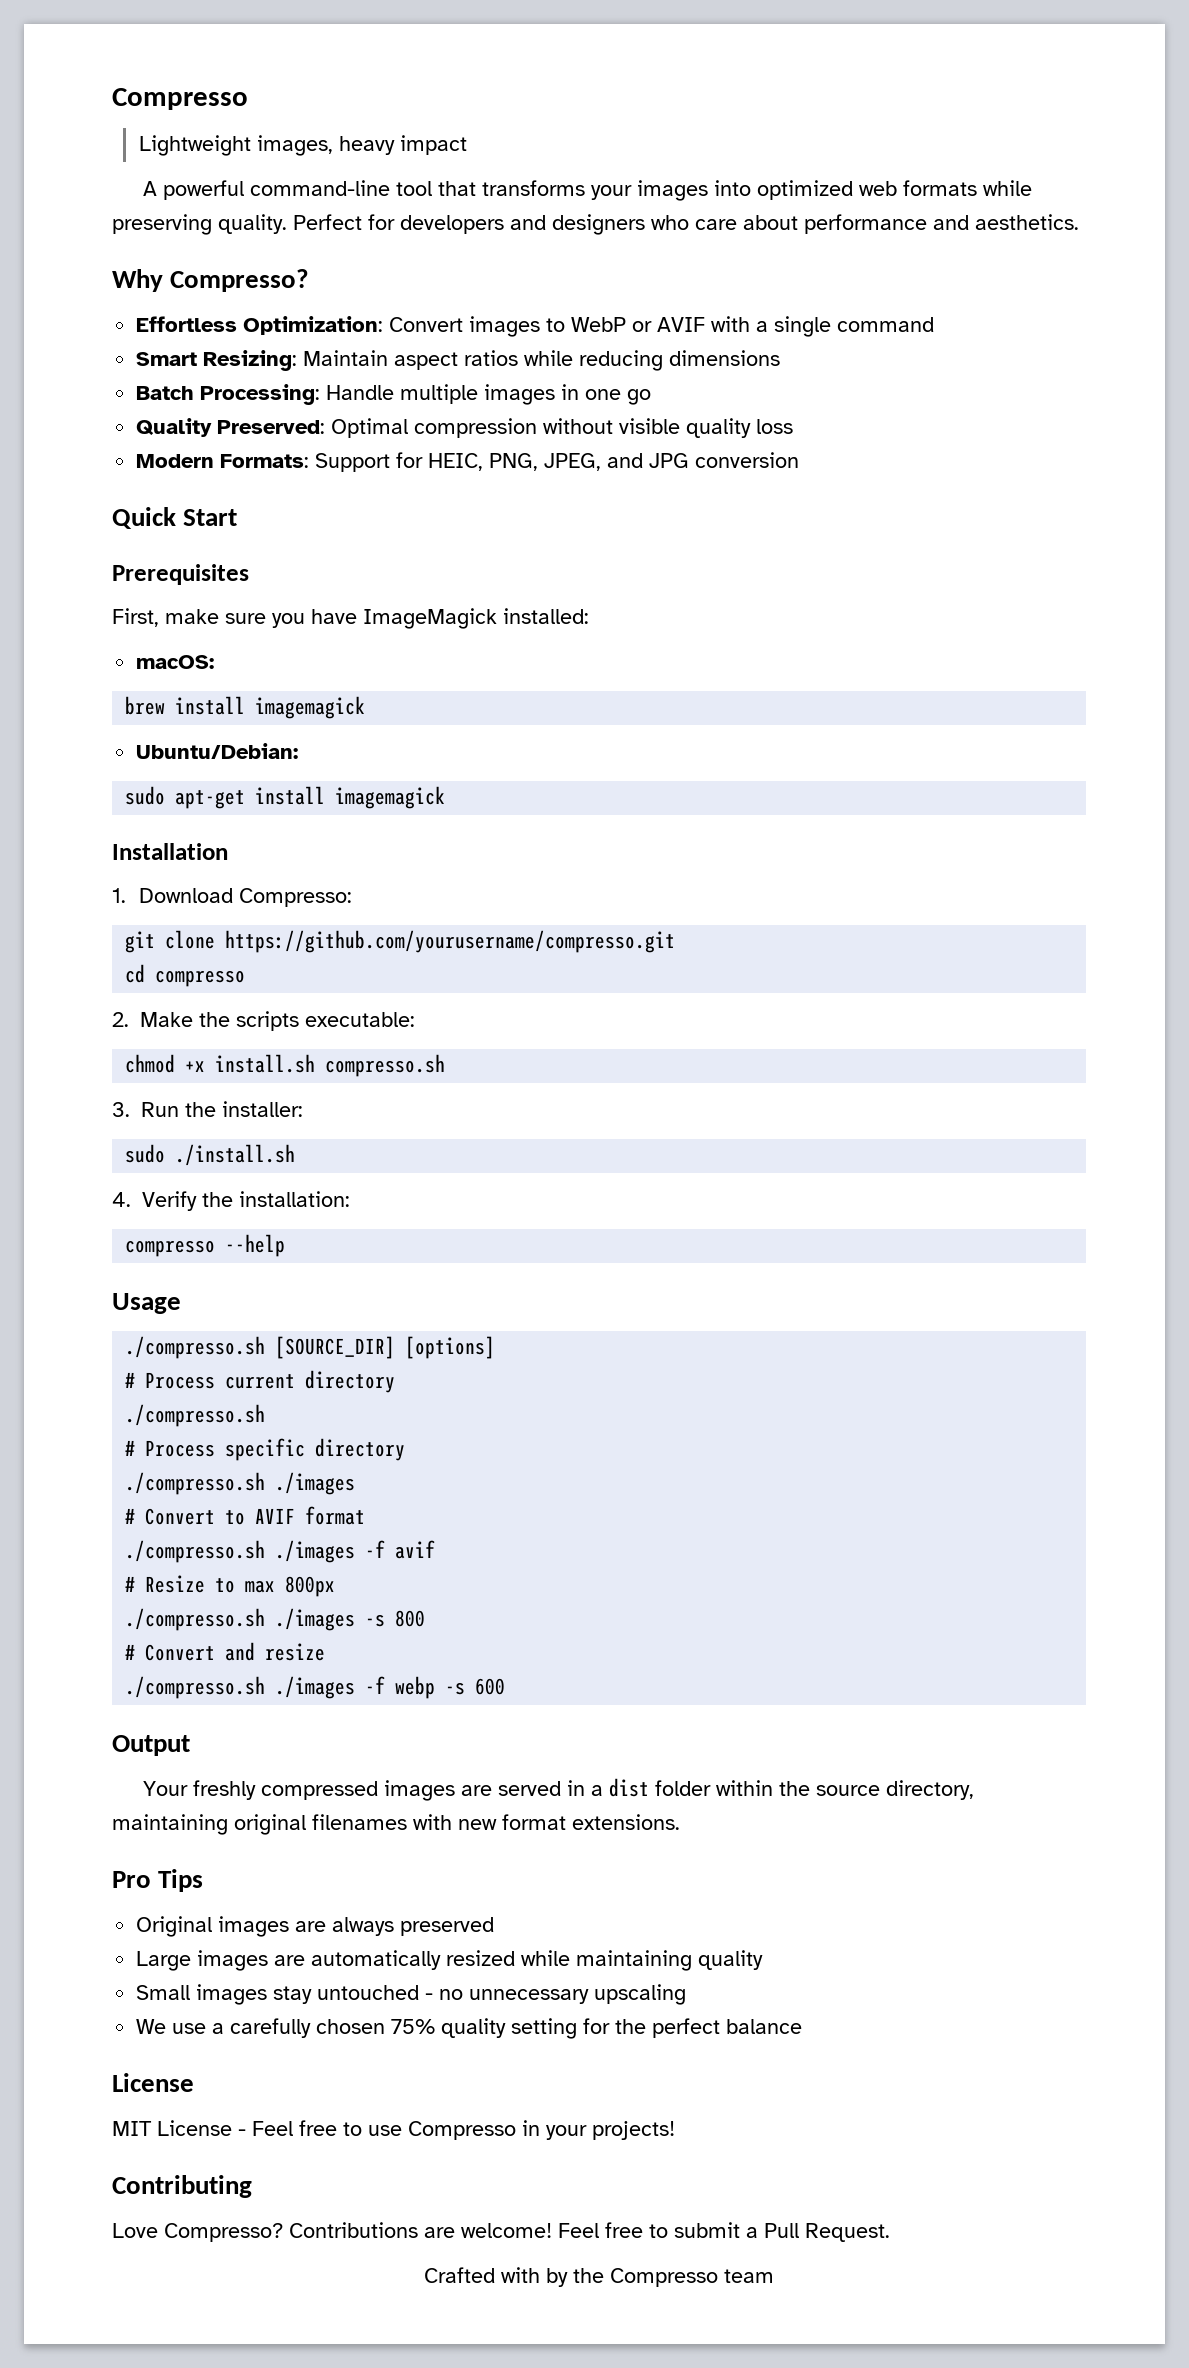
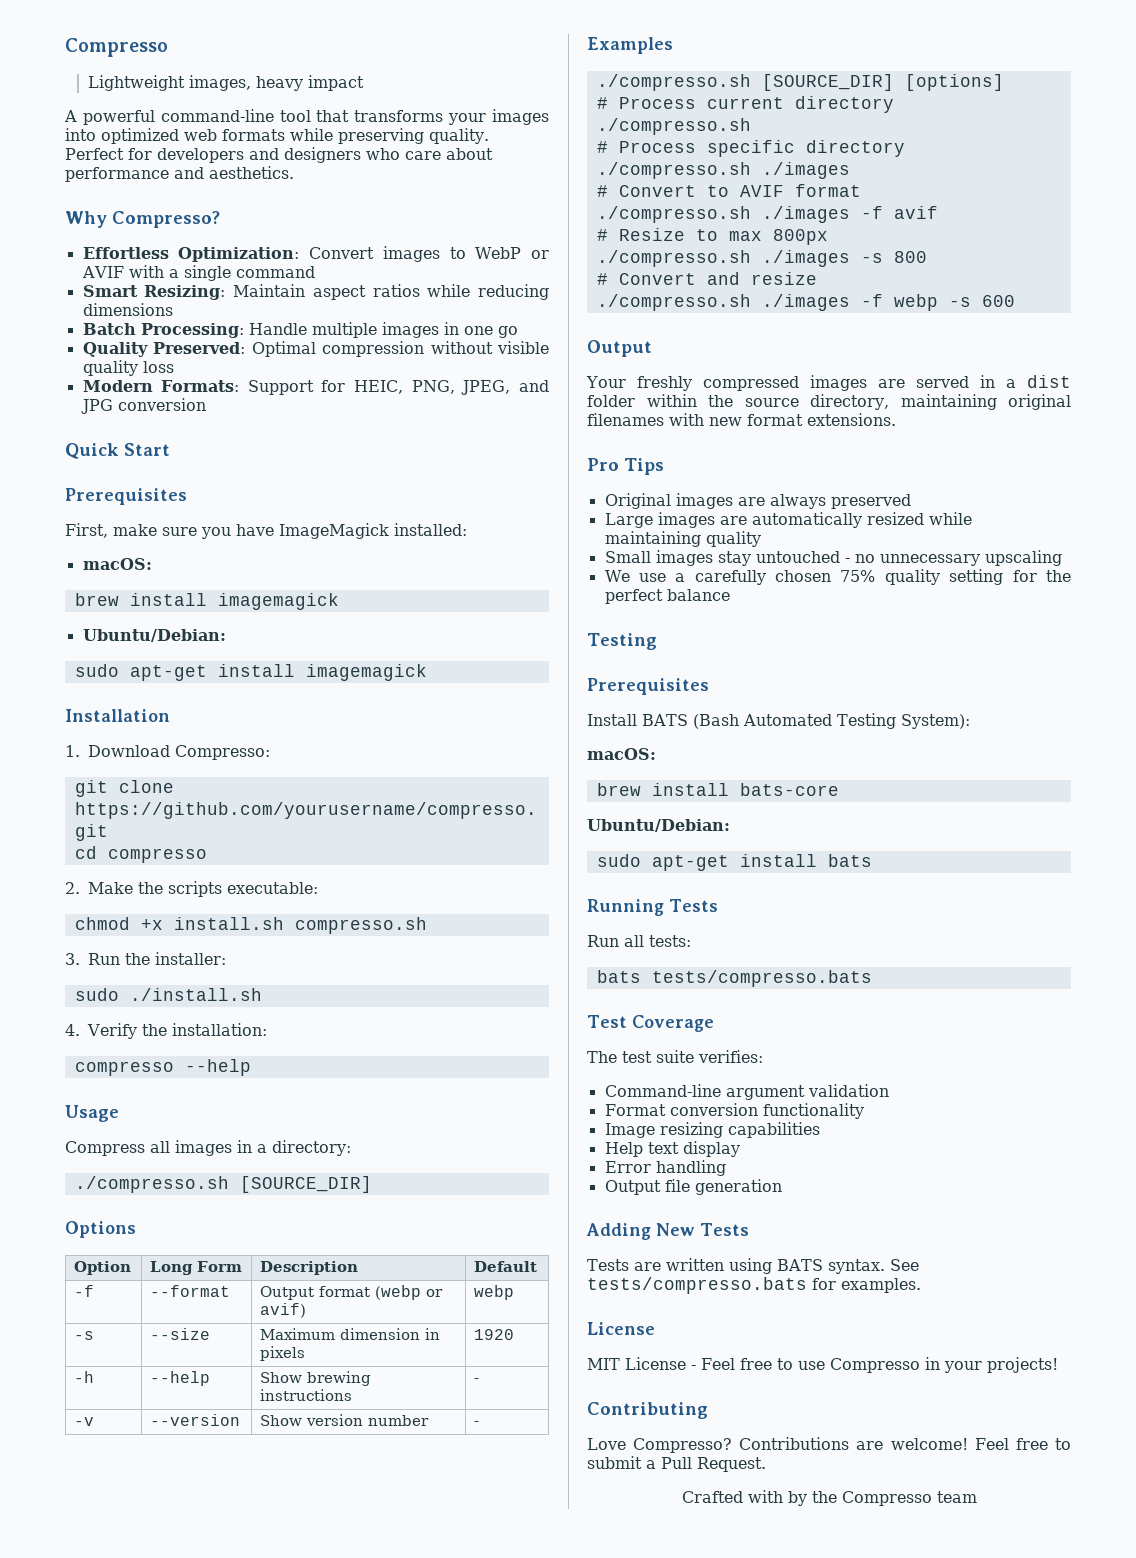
+ Compress all images in a directory:
+ ./compresso.sh [SOURCE_DIR]
+ Options
+ Option | Long Form | Description | Default
+ -f | --format | Output format (webp or avif) | webp
+ -s | --size | Maximum dimension in pixels | 1920
+ -h | --help | Show brewing instructions | -
+ -v | --version | Show version number | -
+ Examples
  We use a carefully chosen 75% quality setting for the perfect balance
+ Testing
+ Prerequisites
+ Install BATS (Bash Automated Testing System):
+ macOS:
+ brew install bats-core
+ Ubuntu/Debian:
+ sudo apt-get install bats
+ Running Tests
+ Run all tests:
+ bats tests/compresso.bats
+ Test Coverage
+ The test suite verifies:
+ Command-line argument validation
+ Format conversion functionality
+ Image resizing capabilities
+ Help text display
+ Error handling
+ Output file generation
+ Adding New Tests
+ Tests are written using BATS syntax. See tests/compresso.bats for examples.

